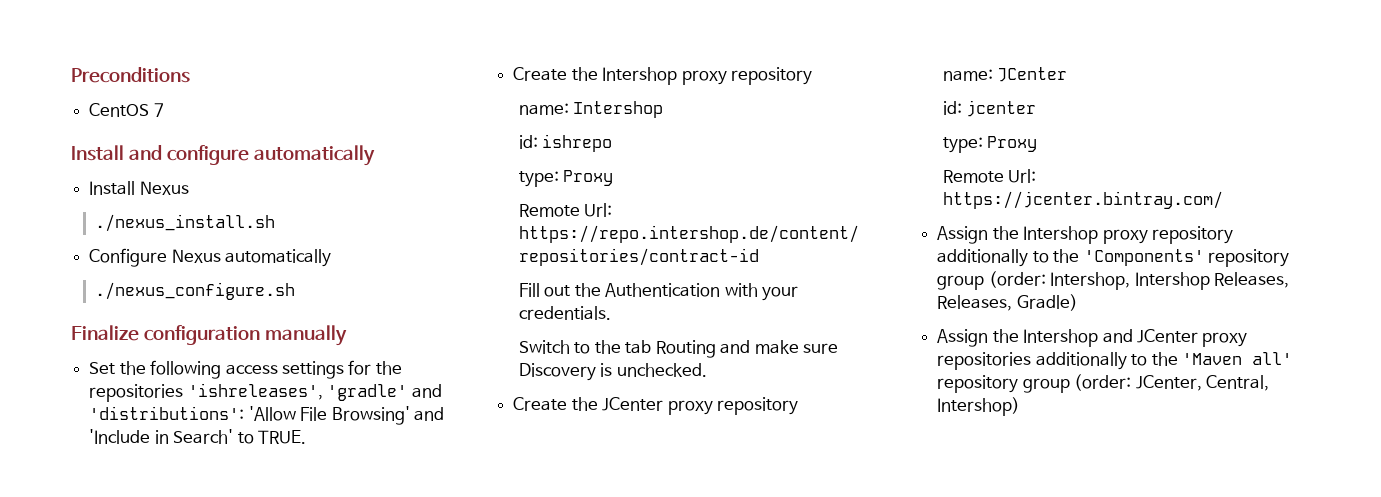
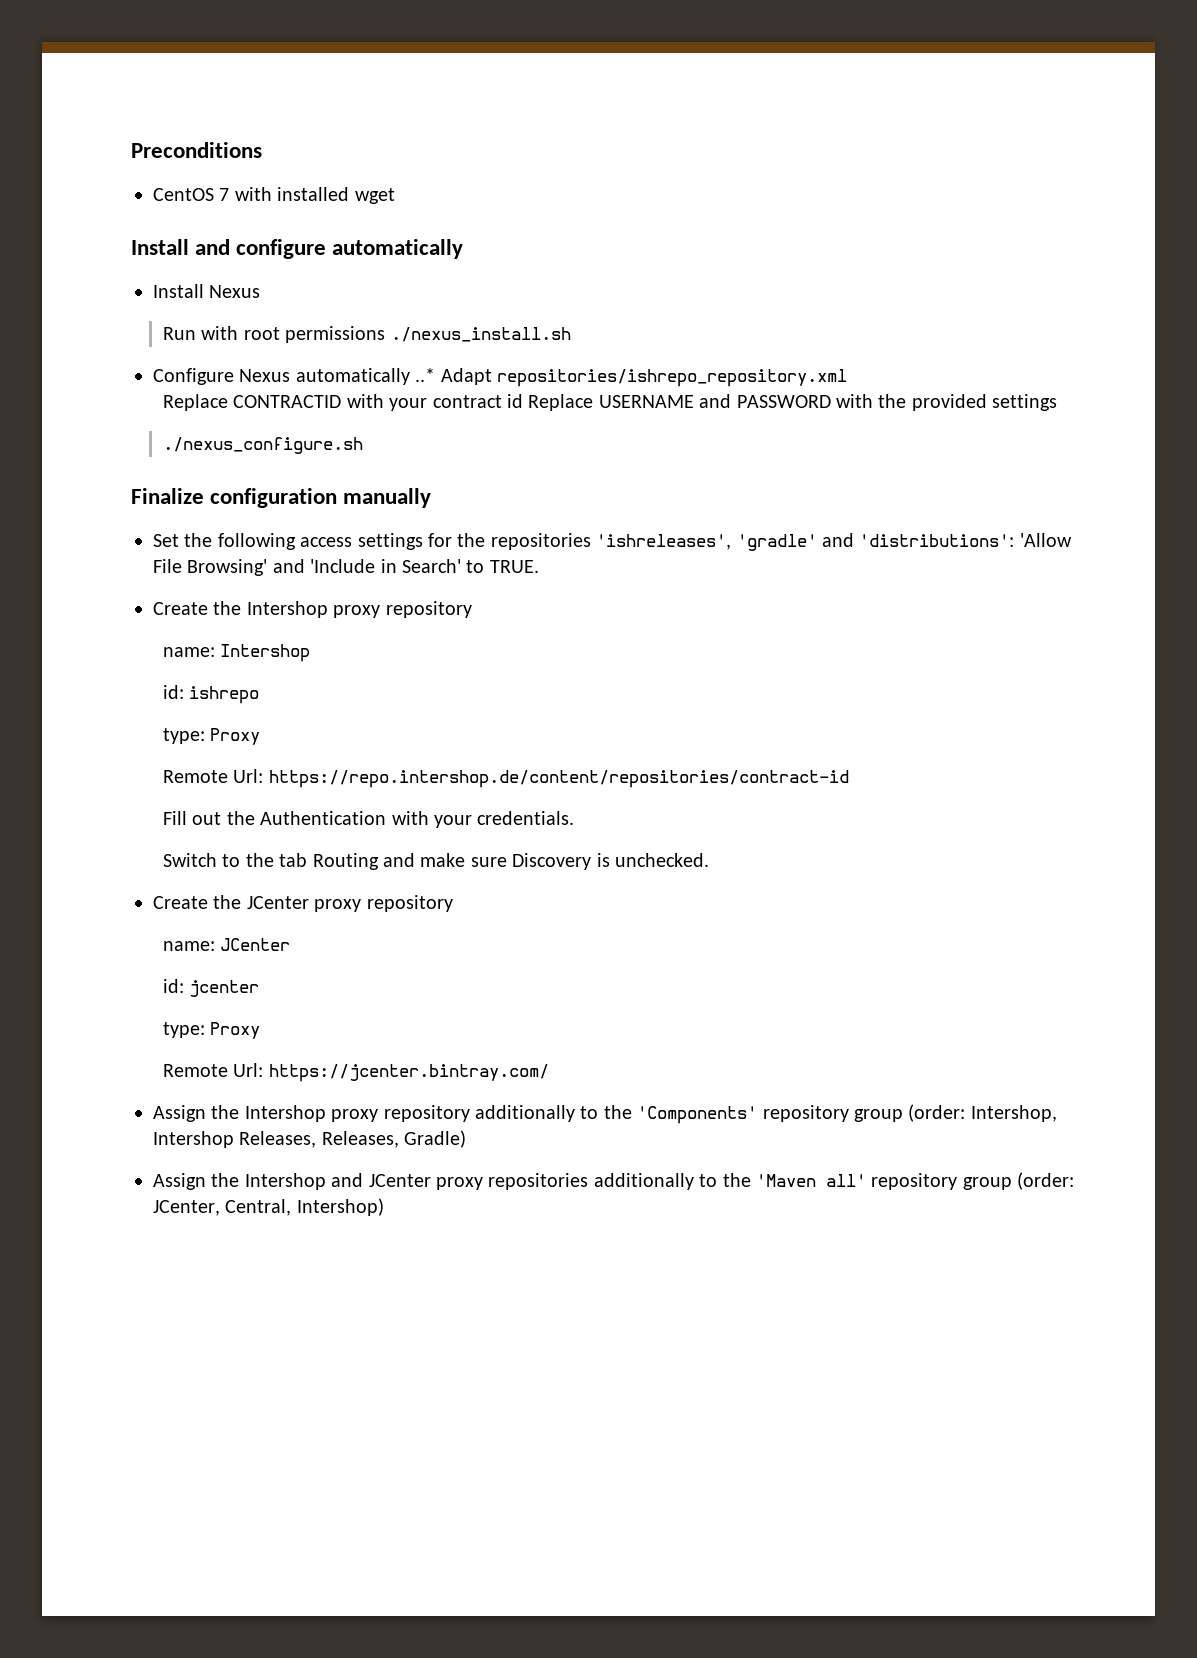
- CentOS 7
+ CentOS 7 with installed wget
- ./nexus_install.sh
+ Run with root permissions ./nexus_install.sh
- Configure Nexus automatically
+ Configure Nexus automatically ..* Adapt repositories/ishrepo_repository.xml
+ Replace CONTRACTID with your contract id Replace USERNAME and PASSWORD with the provided settings

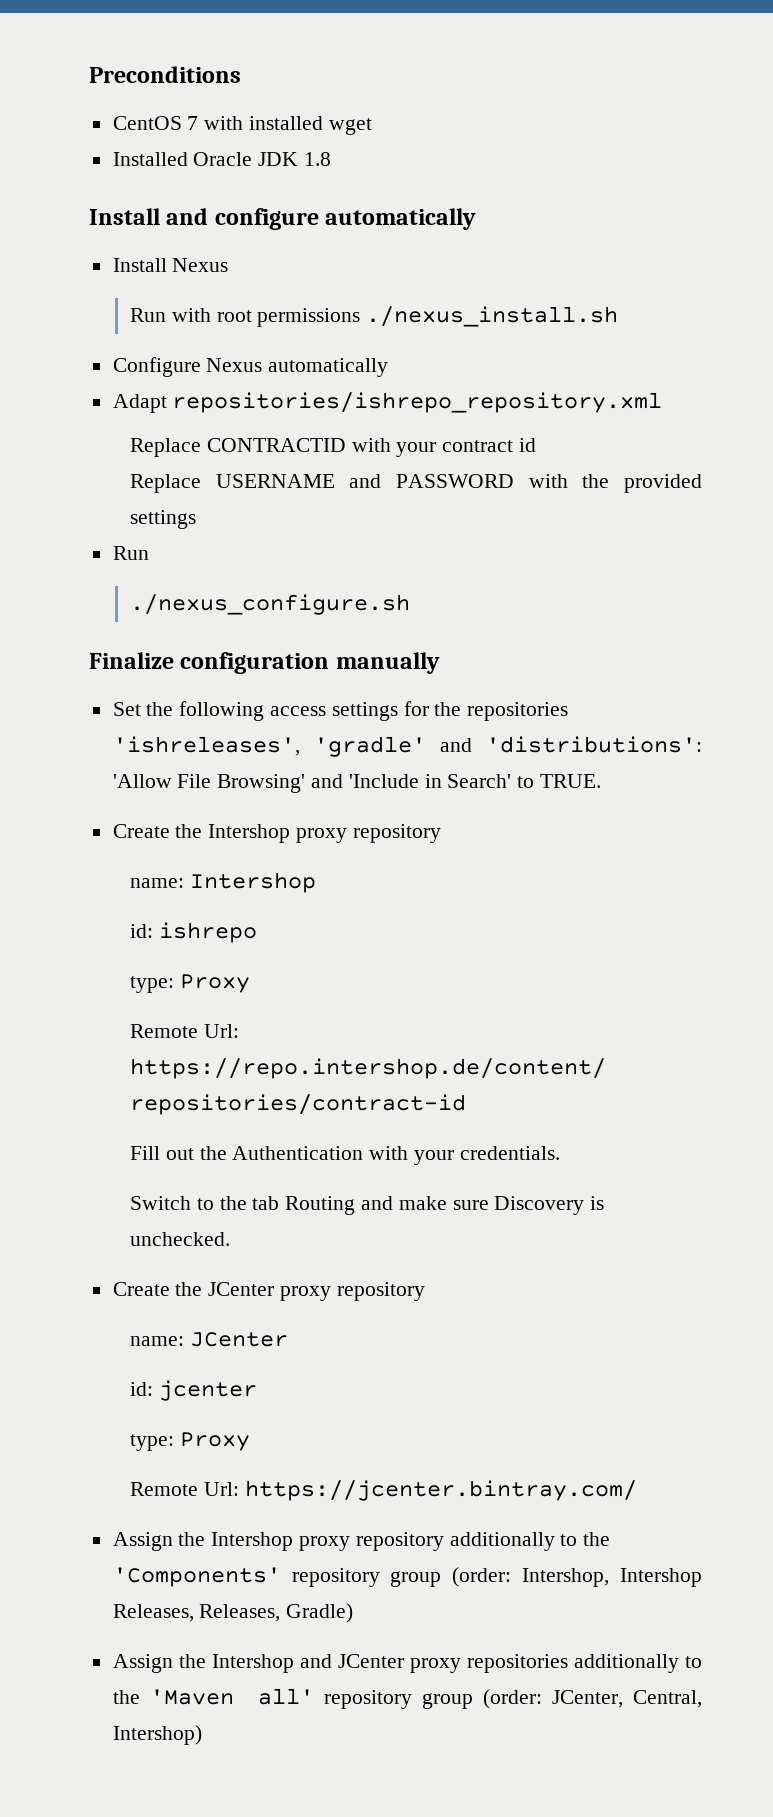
+ Installed Oracle JDK 1.8
- Configure Nexus automatically ..* Adapt repositories/ishrepo_repository.xml
+ Configure Nexus automatically
+ Adapt repositories/ishrepo_repository.xml
- Replace CONTRACTID with your contract id Replace USERNAME and PASSWORD with the provided settings
+ Replace CONTRACTID with your contract id
+ Replace USERNAME and PASSWORD with the provided settings
+ Run

